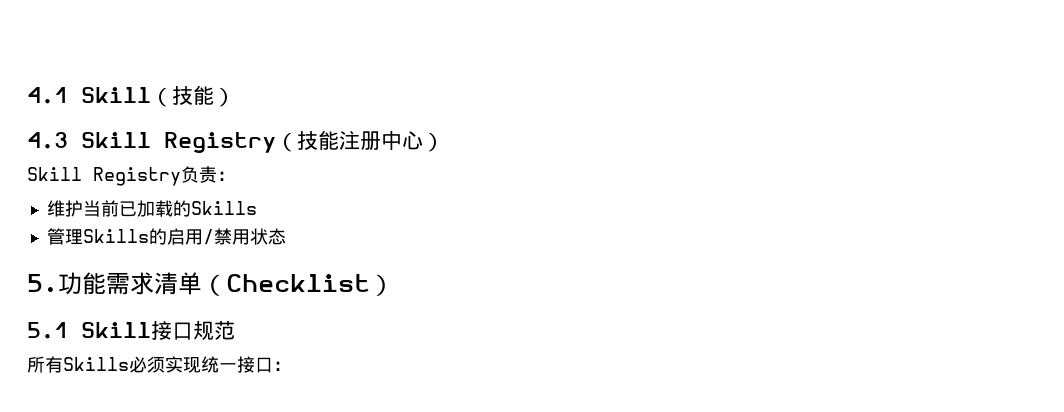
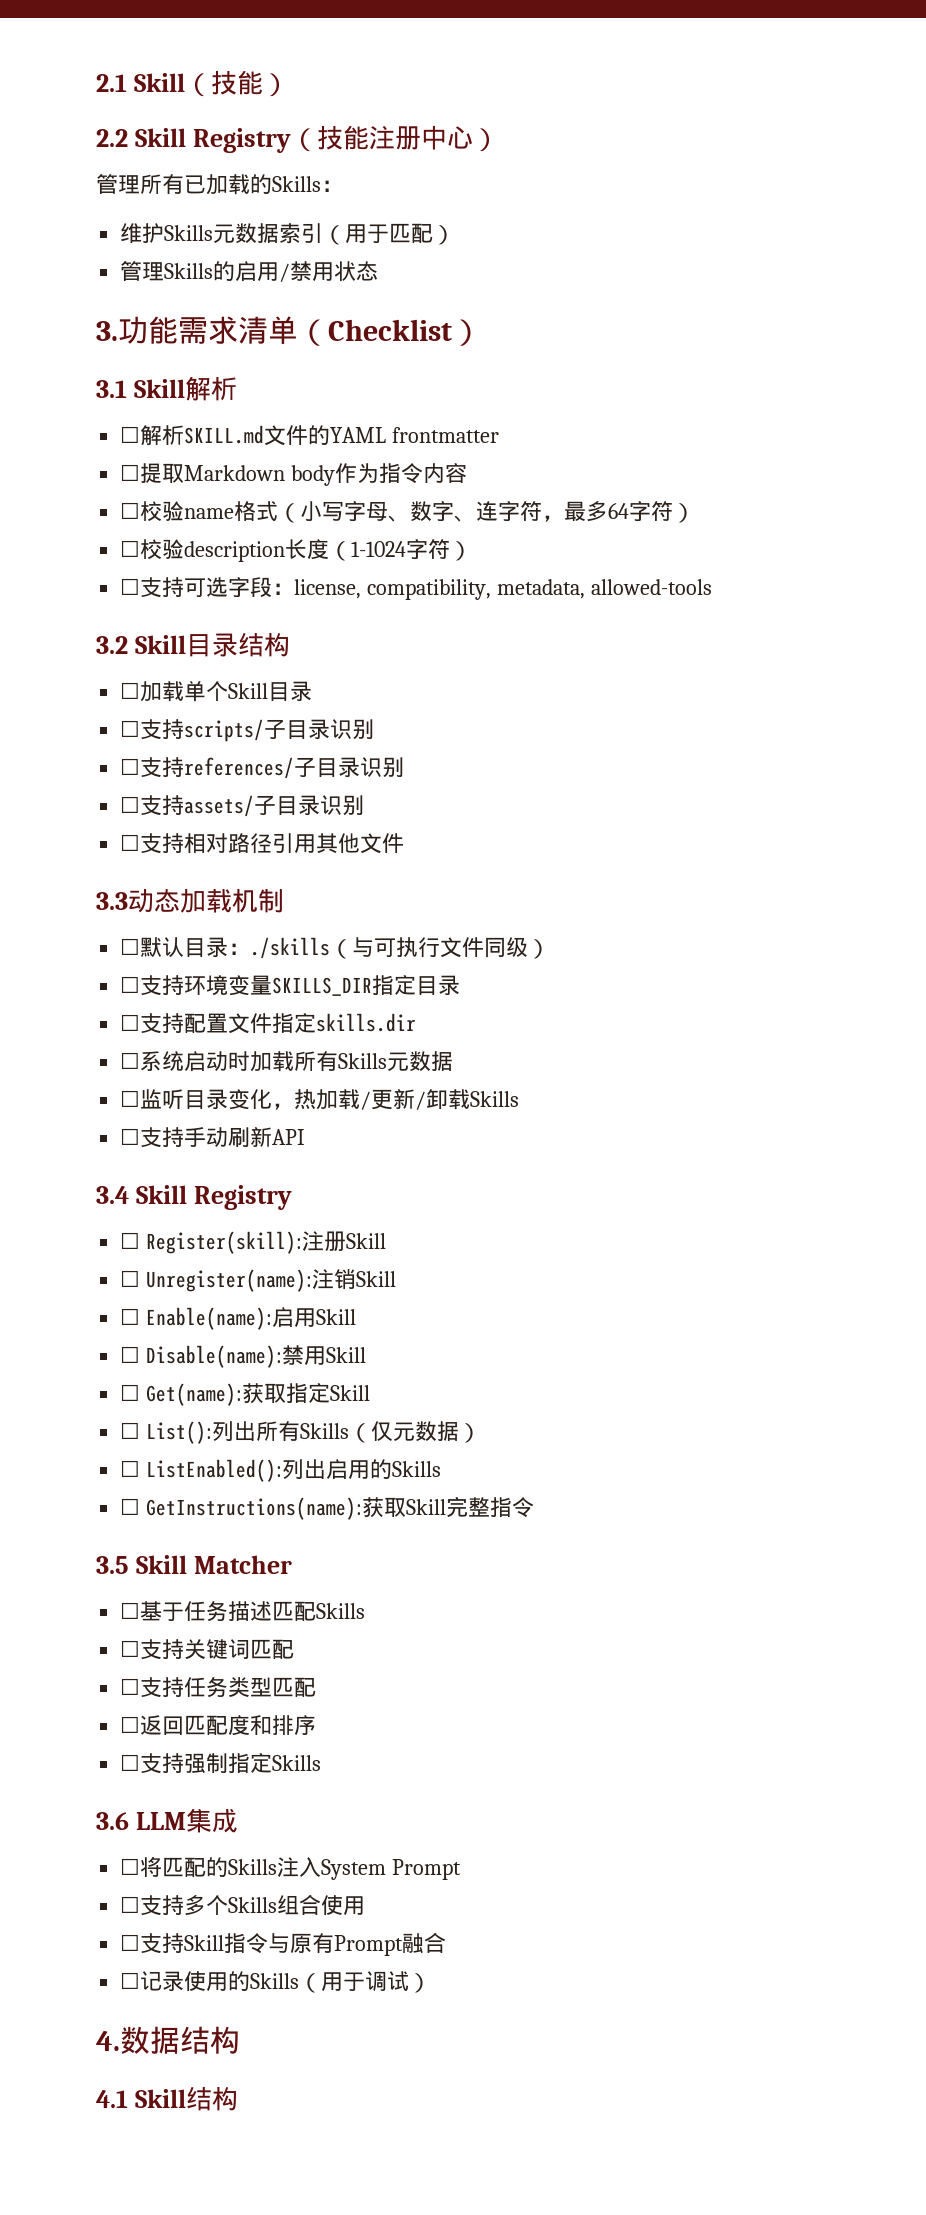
- 4.1 Skill（技能）
+ 2.1 Skill（技能）
- 4.3 Skill Registry（技能注册中心）
+ 2.2 Skill Registry（技能注册中心）
- Skill Registry负责：
- 维护当前已加载的Skills
+ 管理所有已加载的Skills：
+ 维护Skills元数据索引（用于匹配）
- 5.功能需求清单（Checklist）
+ 3.功能需求清单（Checklist）
- 5.1 Skill接口规范
- 所有Skills必须实现统一接口：
+ 3.1 Skill解析
+ ☐解析SKILL.md文件的YAML frontmatter
+ ☐提取Markdown body作为指令内容
+ ☐校验name格式（小写字母、数字、连字符，最多64字符）
+ ☐校验description长度（1-1024字符）
+ ☐支持可选字段：license, compatibility, metadata, allowed-tools
+ 3.2 Skill目录结构
+ ☐加载单个Skill目录
+ ☐支持scripts/子目录识别
+ ☐支持references/子目录识别
+ ☐支持assets/子目录识别
+ ☐支持相对路径引用其他文件
+ 3.3动态加载机制
+ ☐默认目录：./skills（与可执行文件同级）
+ ☐支持环境变量SKILLS_DIR指定目录
+ ☐支持配置文件指定skills.dir
+ ☐系统启动时加载所有Skills元数据
+ ☐监听目录变化，热加载/更新/卸载Skills
+ ☐支持手动刷新API
+ 3.4 Skill Registry
+ ☐ Register(skill):注册Skill
+ ☐ Unregister(name):注销Skill
+ ☐ Enable(name):启用Skill
+ ☐ Disable(name):禁用Skill
+ ☐ Get(name):获取指定Skill
+ ☐ List():列出所有Skills（仅元数据）
+ ☐ ListEnabled():列出启用的Skills
+ ☐ GetInstructions(name):获取Skill完整指令
+ 3.5 Skill Matcher
+ ☐基于任务描述匹配Skills
+ ☐支持关键词匹配
+ ☐支持任务类型匹配
+ ☐返回匹配度和排序
+ ☐支持强制指定Skills
+ 3.6 LLM集成
+ ☐将匹配的Skills注入System Prompt
+ ☐支持多个Skills组合使用
+ ☐支持Skill指令与原有Prompt融合
+ ☐记录使用的Skills（用于调试）
+ 4.数据结构
+ 4.1 Skill结构

